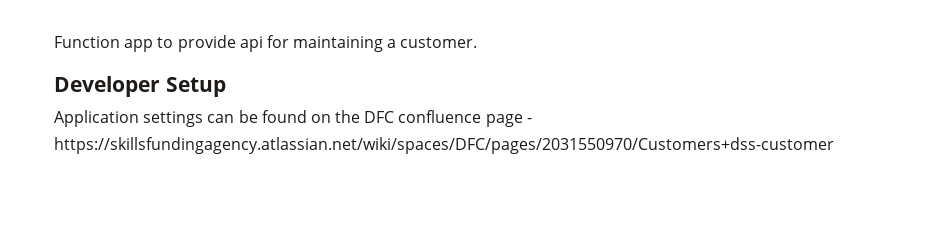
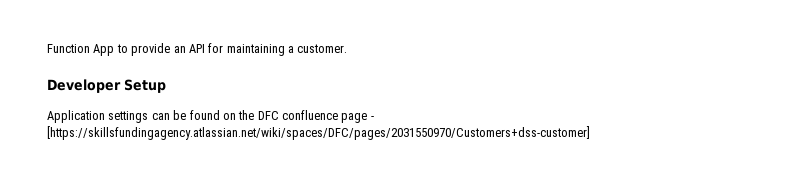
- Function app to provide api for maintaining a customer.
+ Function App to provide an API for maintaining a customer.
- Application settings can be found on the DFC confluence page - https://skillsfundingagency.atlassian.net/wiki/spaces/DFC/pages/2031550970/Customers+dss-customer
+ Application settings can be found on the DFC confluence page - [https://skillsfundingagency.atlassian.net/wiki/spaces/DFC/pages/2031550970/Customers+dss-customer]

